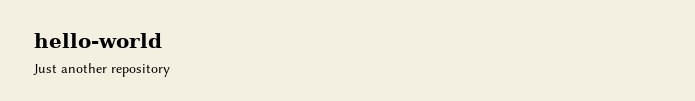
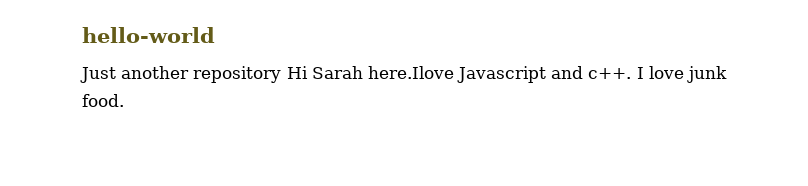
- Just another repository
+ Just another repository Hi Sarah here.Ilove Javascript and c++. I love junk food.

